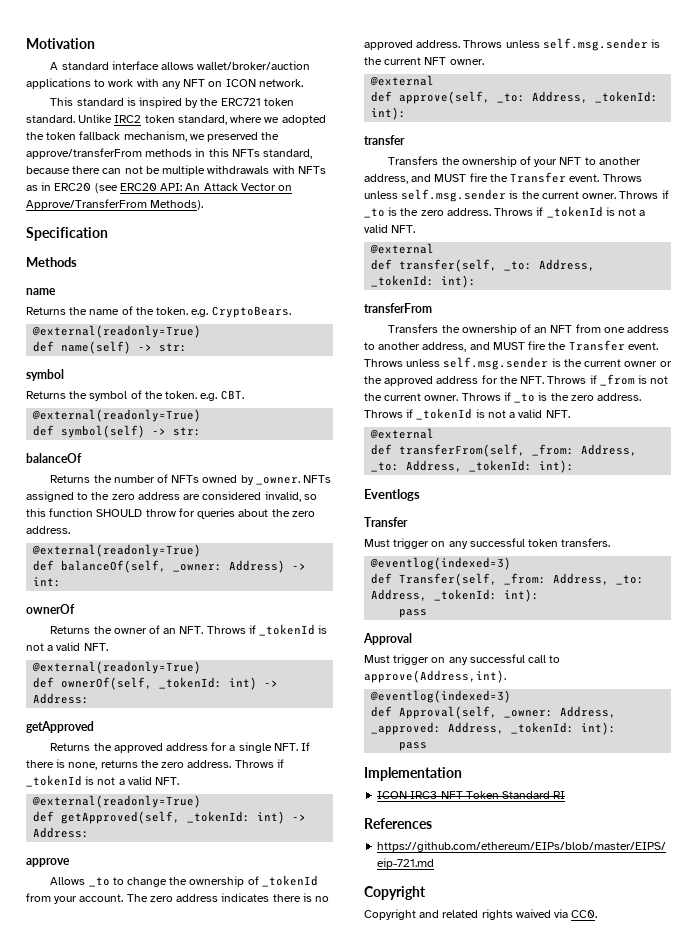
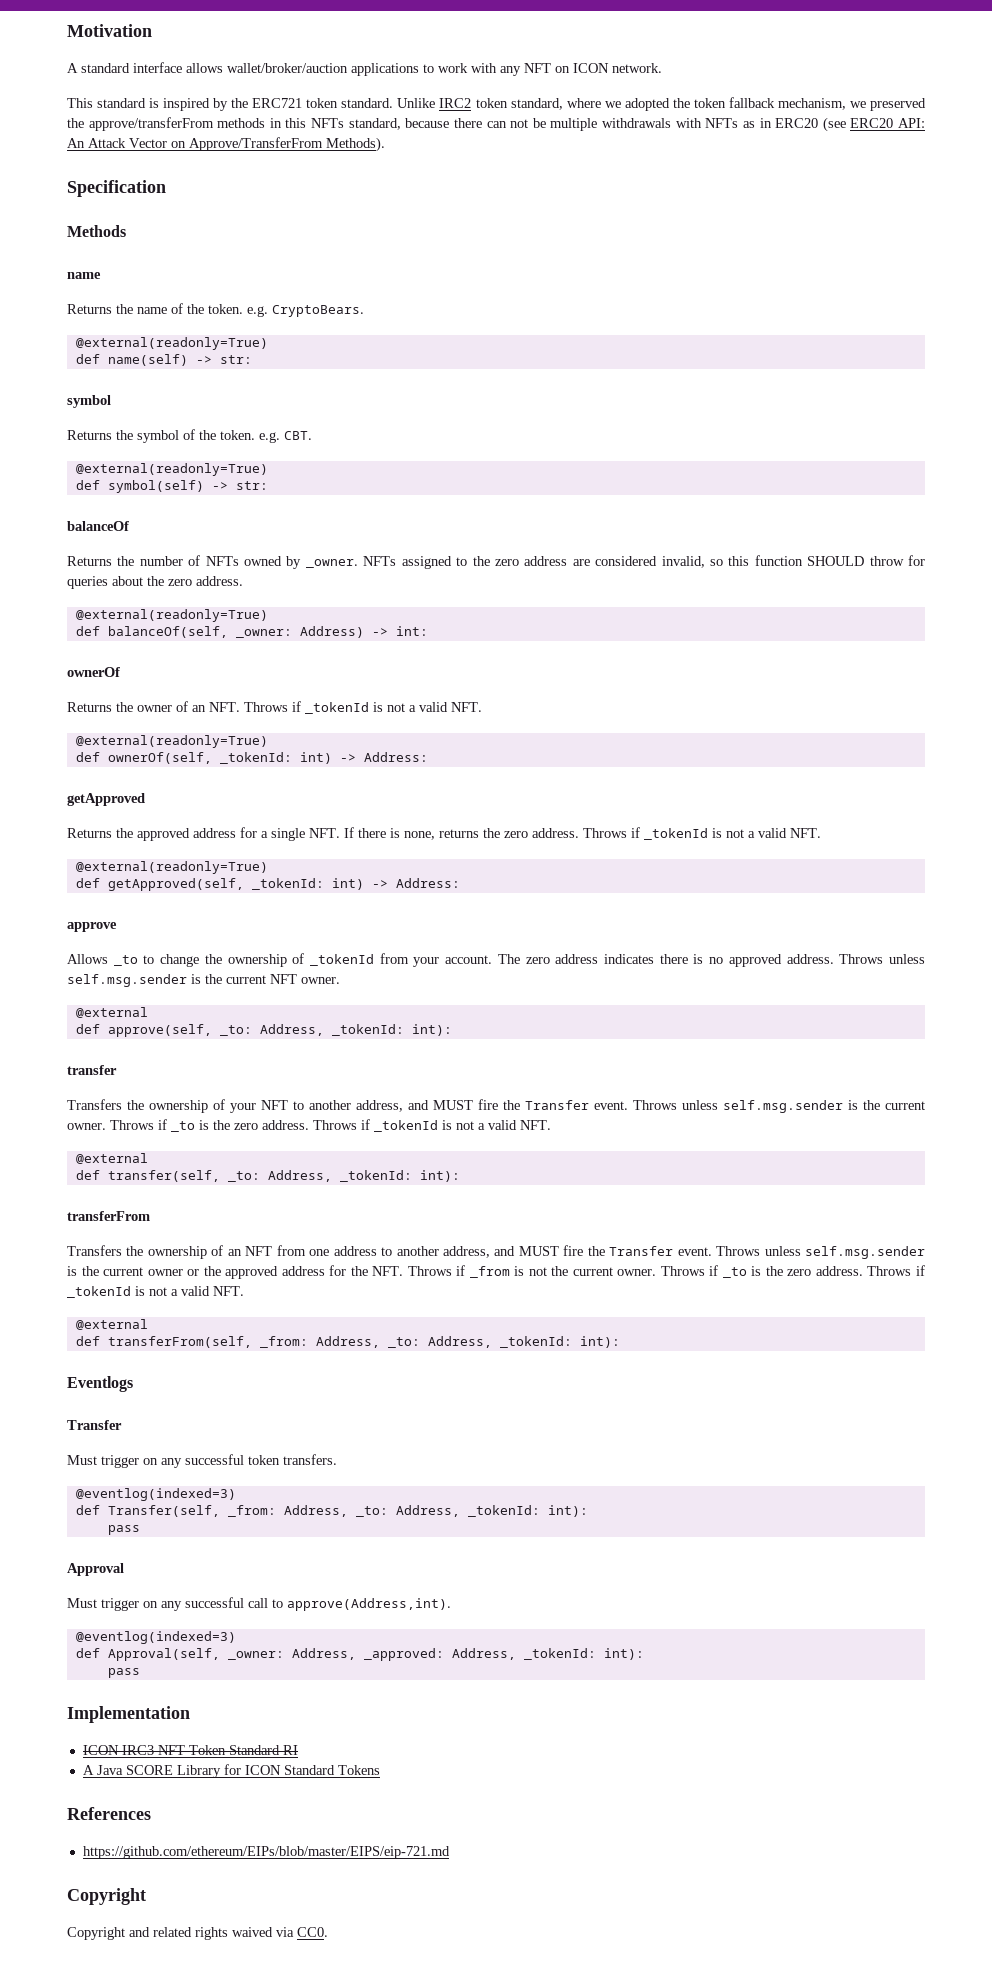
+ A Java SCORE Library for ICON Standard Tokens

